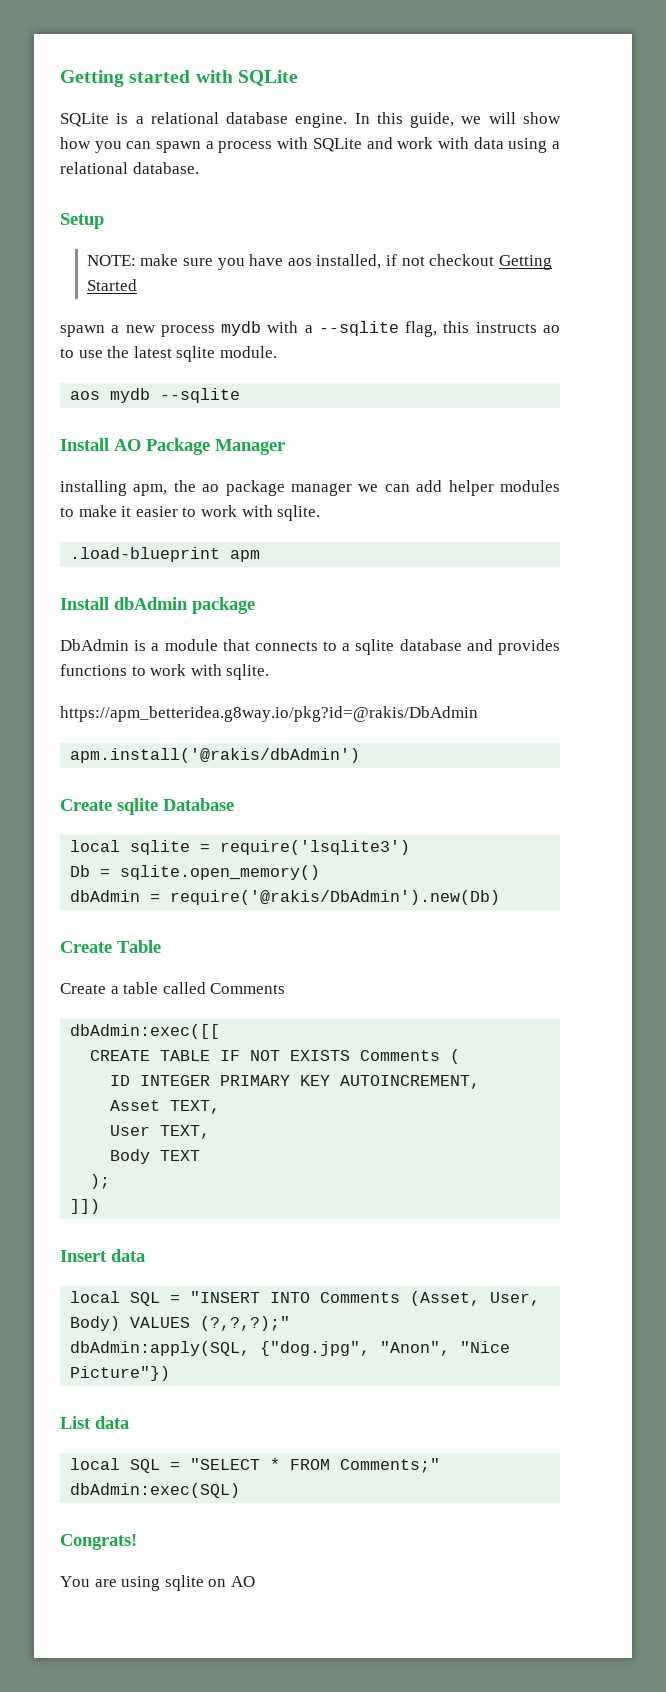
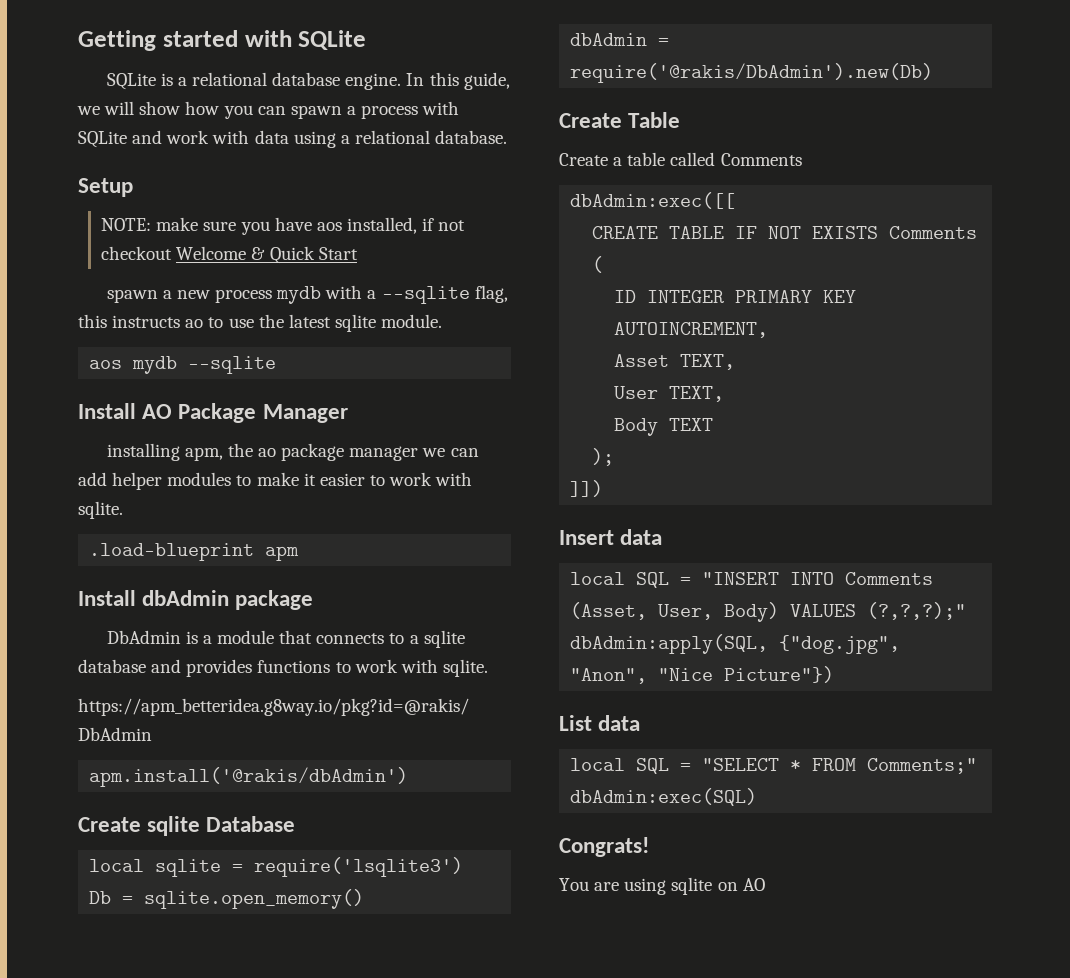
- NOTE: make sure you have aos installed, if not checkout Getting Started
+ NOTE: make sure you have aos installed, if not checkout Welcome & Quick Start

